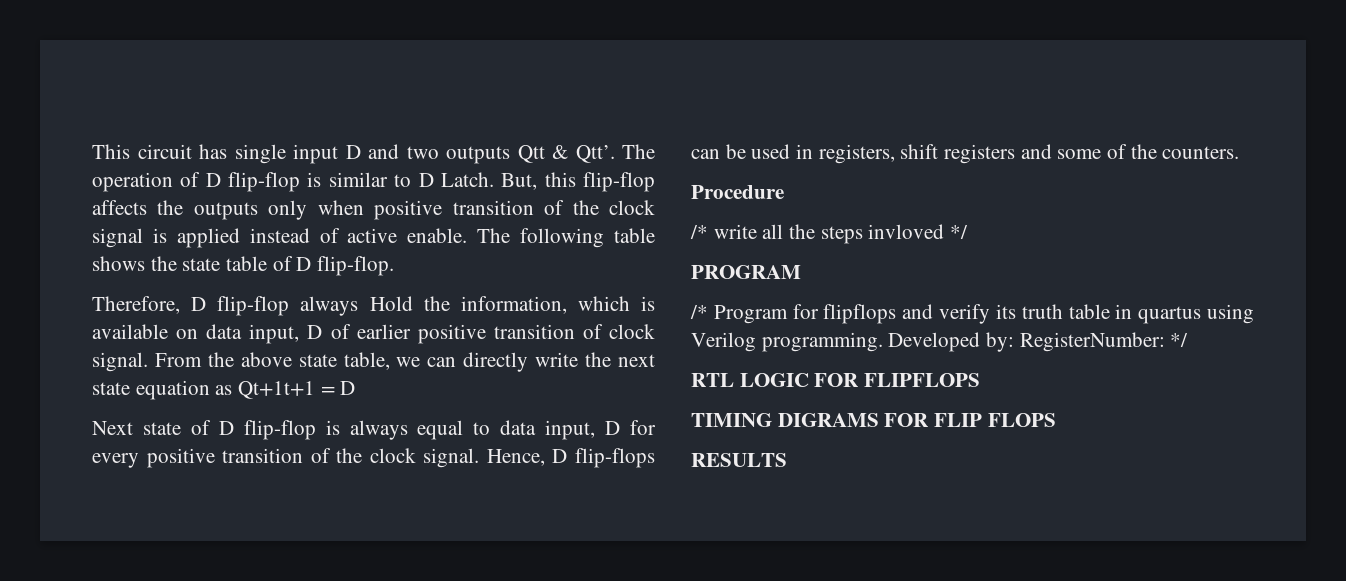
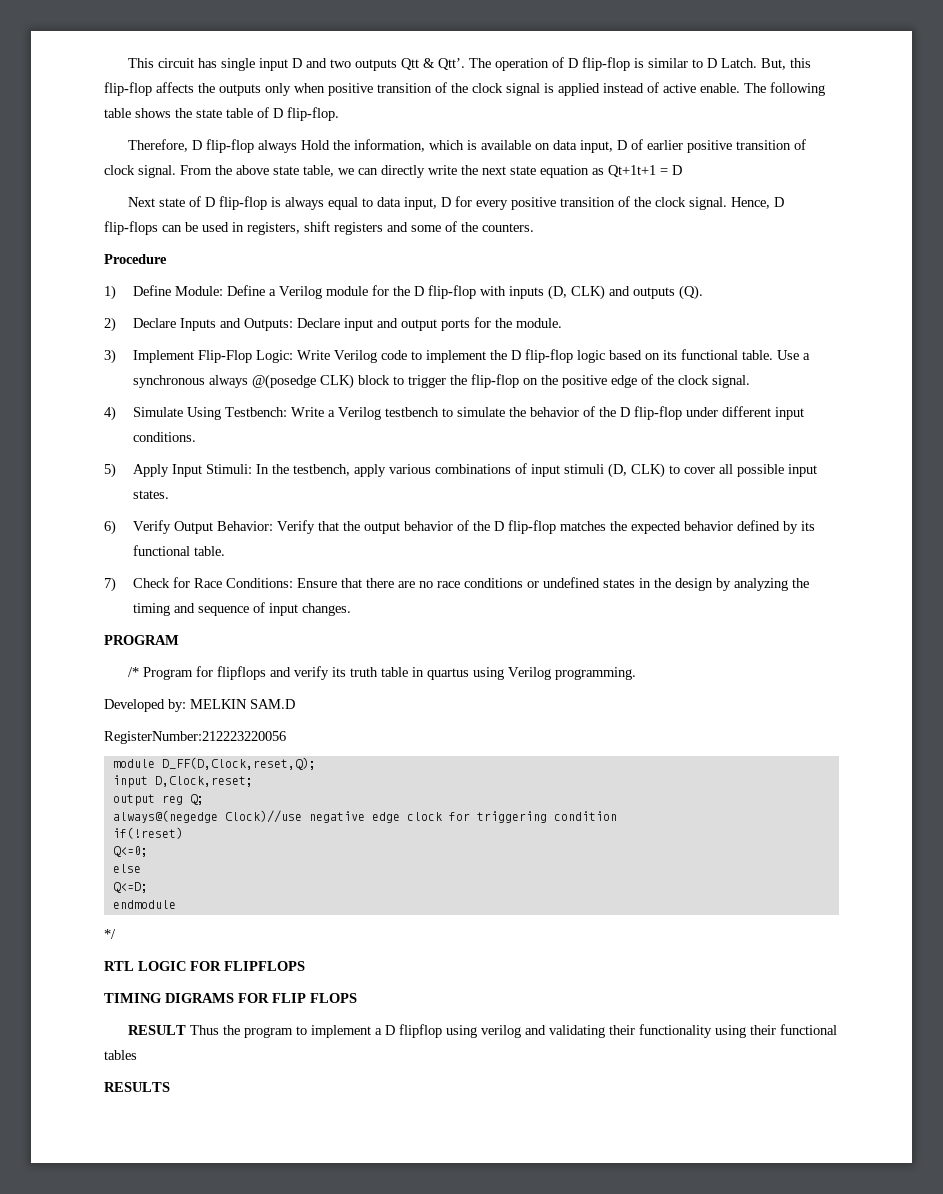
- /* write all the steps invloved */
+ 1) Define Module: Define a Verilog module for the D flip-flop with inputs (D, CLK) and outputs (Q).
+ 2) Declare Inputs and Outputs: Declare input and output ports for the module.
+ 3) Implement Flip-Flop Logic: Write Verilog code to implement the D flip-flop logic based on its functional table. Use a synchronous always @(posedge CLK) block to trigger the flip-flop on the positive edge of the clock signal.
+ 4) Simulate Using Testbench: Write a Verilog testbench to simulate the behavior of the D flip-flop under different input conditions.
+ 5) Apply Input Stimuli: In the testbench, apply various combinations of input stimuli (D, CLK) to cover all possible input states.
+ 6) Verify Output Behavior: Verify that the output behavior of the D flip-flop matches the expected behavior defined by its functional table.
+ 7) Check for Race Conditions: Ensure that there are no race conditions or undefined states in the design by analyzing the timing and sequence of input changes.
- /* Program for flipflops and verify its truth table in quartus using Verilog programming. Developed by: RegisterNumber: */
+ /* Program for flipflops and verify its truth table in quartus using Verilog programming.
+ Developed by: MELKIN SAM.D
+ RegisterNumber:212223220056
+ module D_FF(D,Clock,reset,Q);
+ input D,Clock,reset;
+ output reg Q;
+ always@(negedge Clock)//use negative edge clock for triggering condition
+ if(!reset)
+ Q<=0;
+ else
+ Q<=D;
+ endmodule
+ */
+ RESULT Thus the program to implement a D flipflop using verilog and validating their functionality using their functional tables

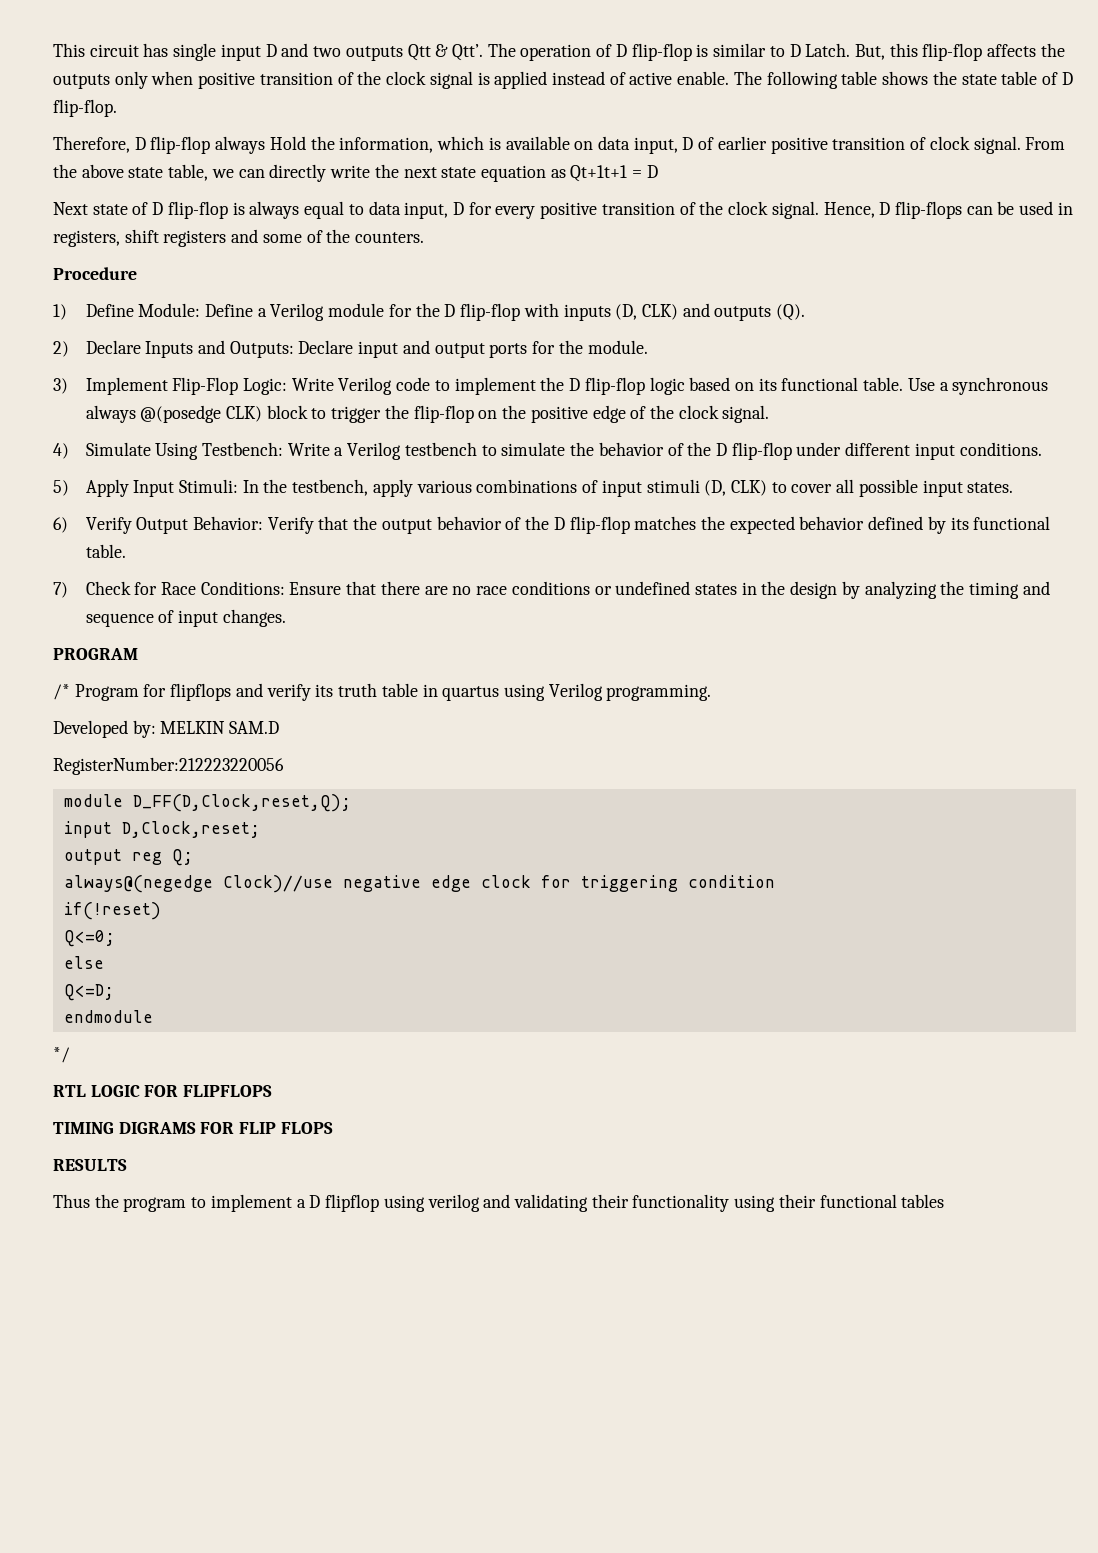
- RESULT Thus the program to implement a D flipflop using verilog and validating their functionality using their functional tables
+ RESULTS
+ Thus the program to implement a D flipflop using verilog and validating their functionality using their functional tables
- RESULTS

